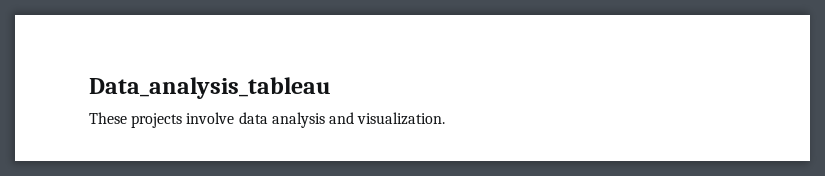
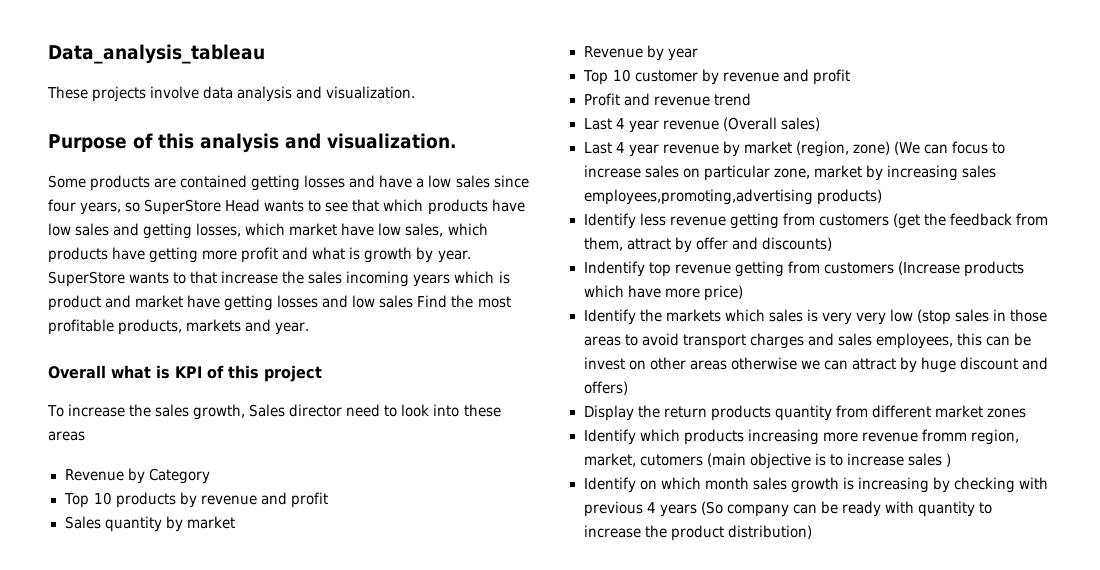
+ Purpose of this analysis and visualization.
+ Some products are contained getting losses and have a low sales since four years, so SuperStore Head wants to see that which products have low sales and getting losses, which market have low sales, which products have getting more profit and what is growth by year. SuperStore wants to that increase the sales incoming years which is product and market have getting losses and low sales Find the most profitable products, markets and year.
+ Overall what is KPI of this project
+ To increase the sales growth, Sales director need to look into these areas
+ Revenue by Category
+ Top 10 products by revenue and profit
+ Sales quantity by market
+ Revenue by year
+ Top 10 customer by revenue and profit
+ Profit and revenue trend
+ Last 4 year revenue (Overall sales)
+ Last 4 year revenue by market (region, zone) (We can focus to increase sales on particular zone, market by increasing sales employees,promoting,advertising products)
+ Identify less revenue getting from customers (get the feedback from them, attract by offer and discounts)
+ Indentify top revenue getting from customers (Increase products which have more price)
+ Identify the markets which sales is very very low (stop sales in those areas to avoid transport charges and sales employees, this can be invest on other areas otherwise we can attract by huge discount and offers)
+ Display the return products quantity from different market zones
+ Identify which products increasing more revenue fromm region, market, cutomers (main objective is to increase sales )
+ Identify on which month sales growth is increasing by checking with previous 4 years (So company can be ready with quantity to increase the product distribution)

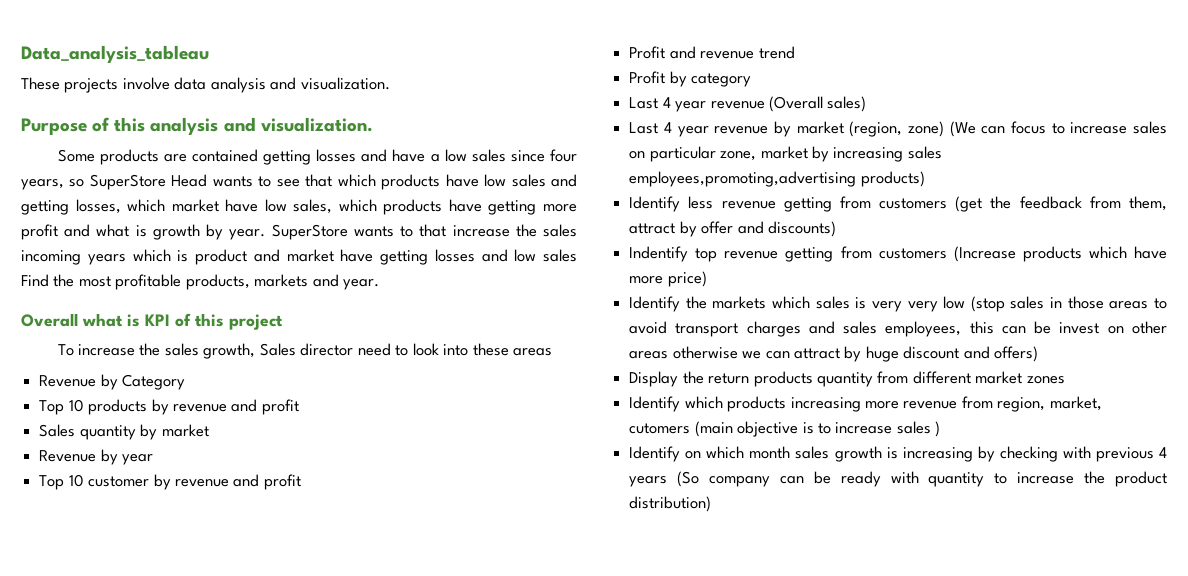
+ Profit by category
- Identify which products increasing more revenue fromm region, market, cutomers (main objective is to increase sales )
+ Identify which products increasing more revenue from region, market, cutomers (main objective is to increase sales )

